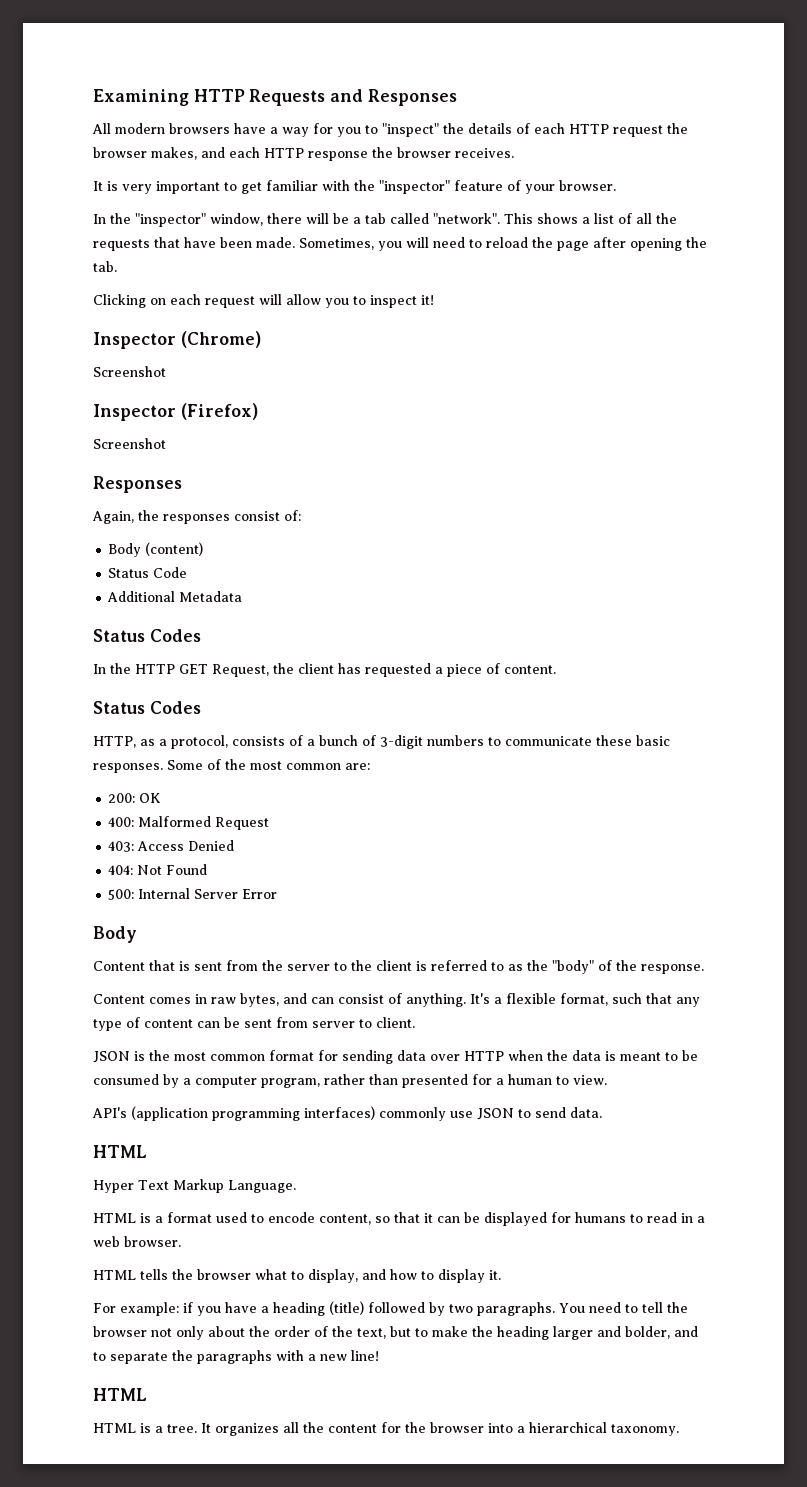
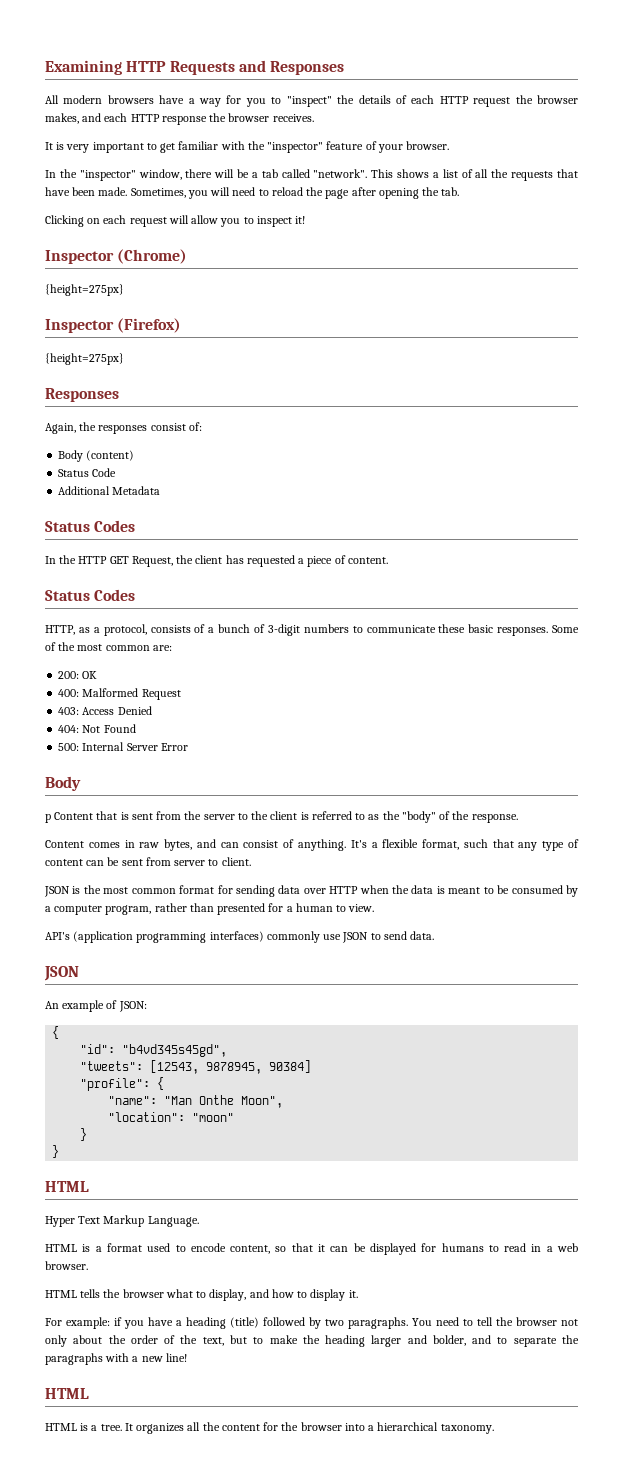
  Inspector (Chrome)
- Screenshot
+ {height=275px}
  Inspector (Firefox)
- Screenshot
+ {height=275px}
- Content that is sent from the server to the client is referred to as the "body" of the response.
+ p Content that is sent from the server to the client is referred to as the "body" of the response.
  API's (application programming interfaces) commonly use JSON to send data.
+ JSON
+ An example of JSON:
+ {
+ "id": "b4vd345s45gd",
+ "tweets": [12543, 9878945, 90384]
+ "profile": {
+ "name": "Man Onthe Moon",
+ "location": "moon"
+ }
+ }

